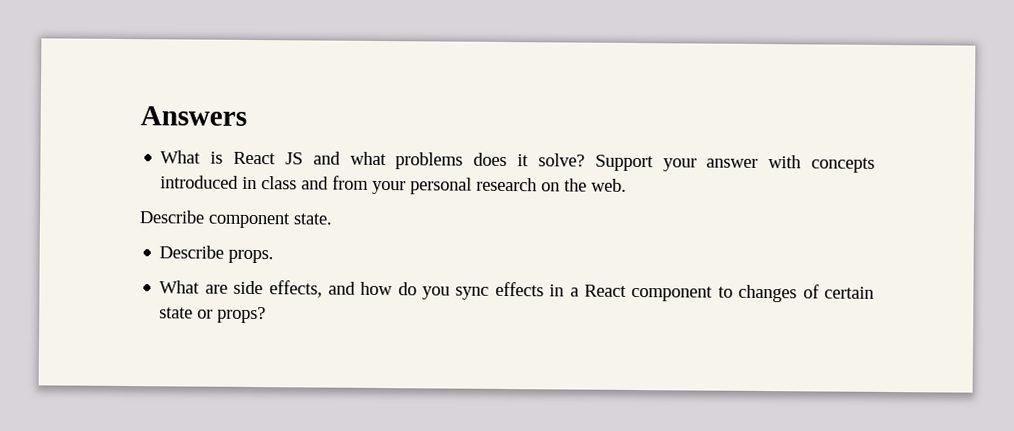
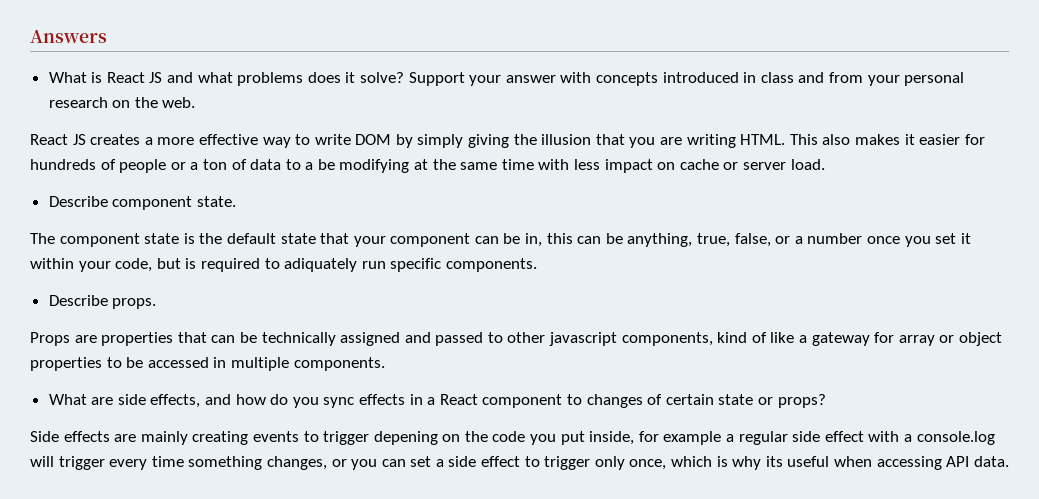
+ React JS creates a more effective way to write DOM by simply giving the illusion that you are writing HTML. This also makes it easier for hundreds of people or a ton of data to a be modifying at the same time with less impact on cache or server load.
  Describe component state.
+ The component state is the default state that your component can be in, this can be anything, true, false, or a number once you set it within your code, but is required to adiquately run specific components.
  Describe props.
+ Props are properties that can be technically assigned and passed to other javascript components, kind of like a gateway for array or object properties to be accessed in multiple components.
+ Side effects are mainly creating events to trigger depening on the code you put inside, for example a regular side effect with a console.log will trigger every time something changes, or you can set a side effect to trigger only once, which is why its useful when accessing API data.

